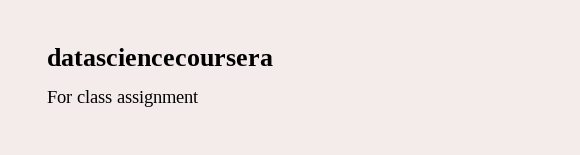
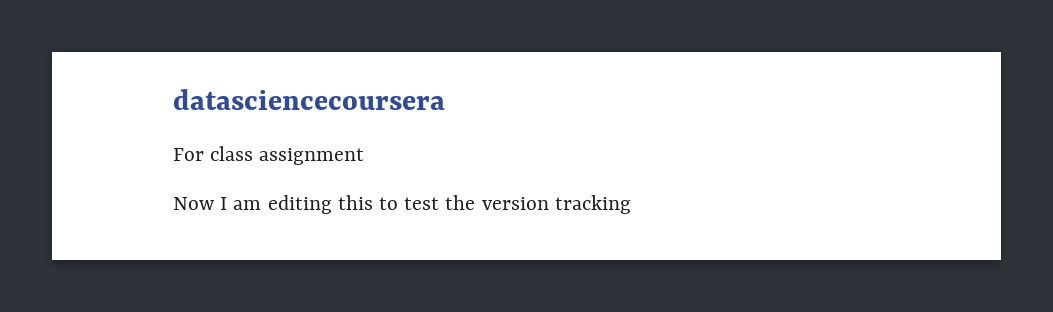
+ Now I am editing this to test the version tracking

